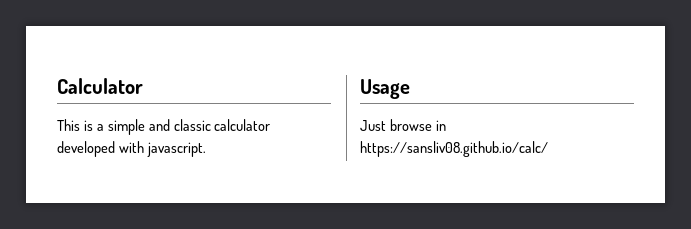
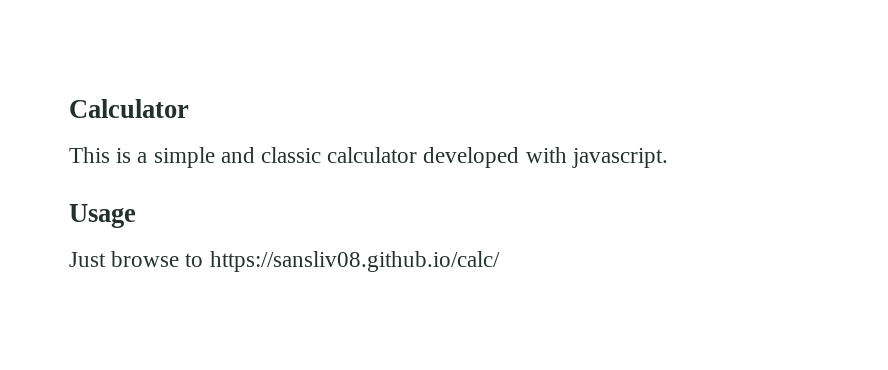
- Just browse in https://sansliv08.github.io/calc/
+ Just browse to https://sansliv08.github.io/calc/

